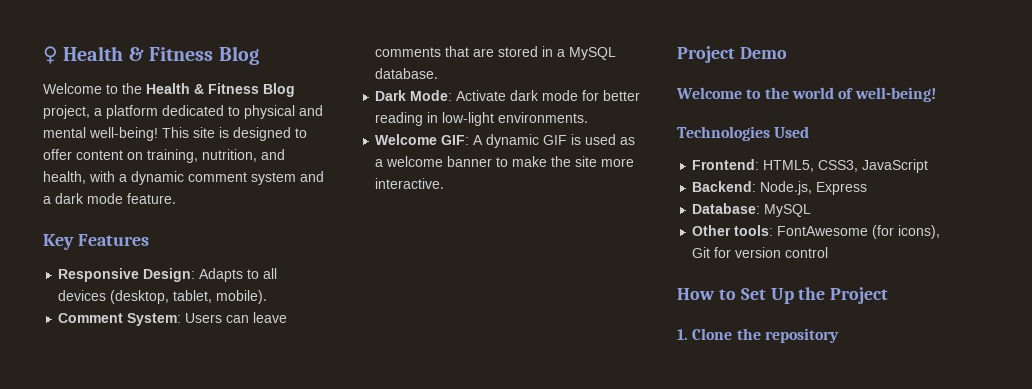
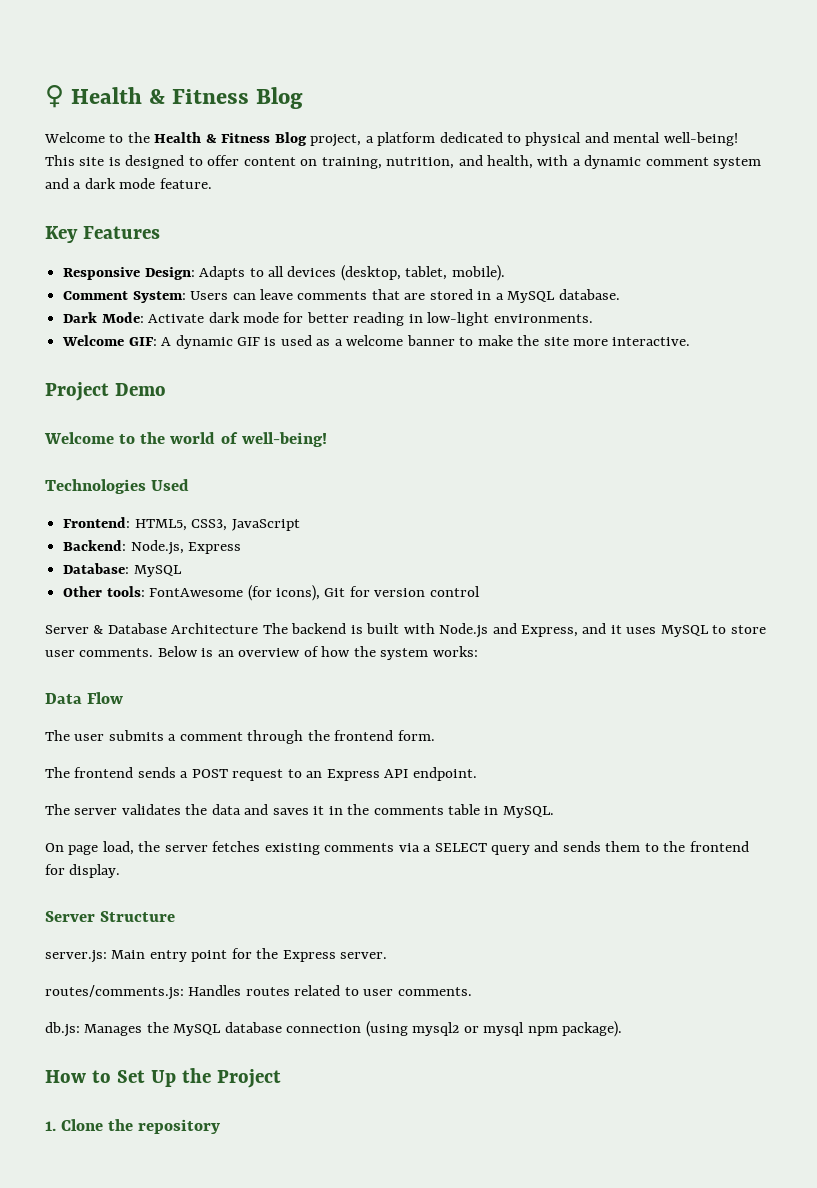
+ Server & Database Architecture The backend is built with Node.js and Express, and it uses MySQL to store user comments. Below is an overview of how the system works:
+ Data Flow
+ The user submits a comment through the frontend form.
+ The frontend sends a POST request to an Express API endpoint.
+ The server validates the data and saves it in the comments table in MySQL.
+ On page load, the server fetches existing comments via a SELECT query and sends them to the frontend for display.
+ Server Structure
+ server.js: Main entry point for the Express server.
+ routes/comments.js: Handles routes related to user comments.
+ db.js: Manages the MySQL database connection (using mysql2 or mysql npm package).

